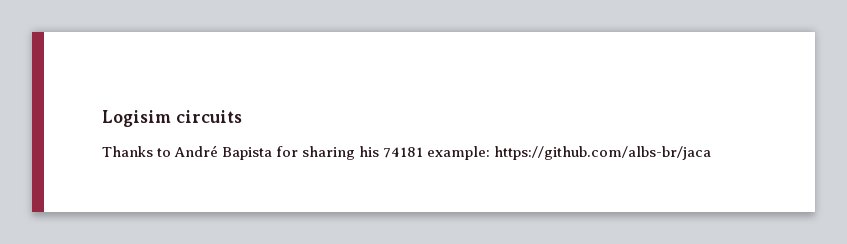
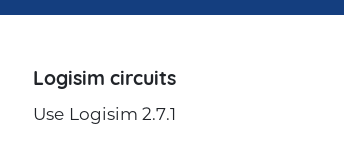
- Thanks to André Bapista for sharing his 74181 example: https://github.com/albs-br/jaca
+ Use Logisim 2.7.1

